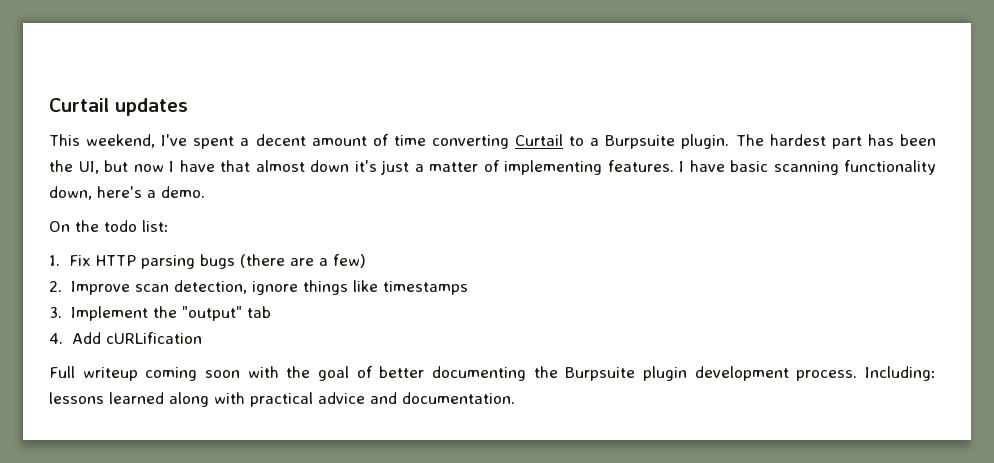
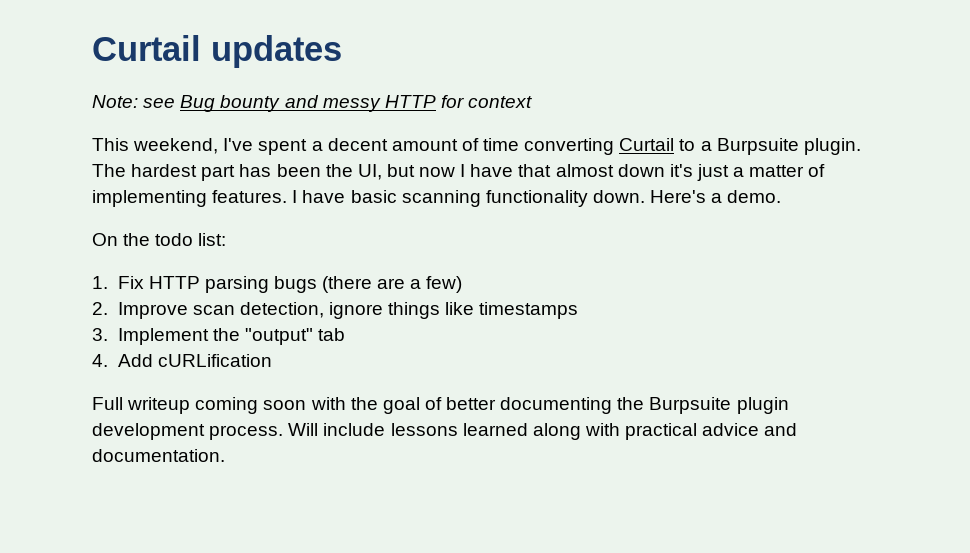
+ Note: see Bug bounty and messy HTTP for context
- I have basic scanning functionality down, here's a demo.
+ I have basic scanning functionality down. Here's a demo.
- Including: lessons learned along with practical advice and documentation.
+ Will include lessons learned along with practical advice and documentation.

